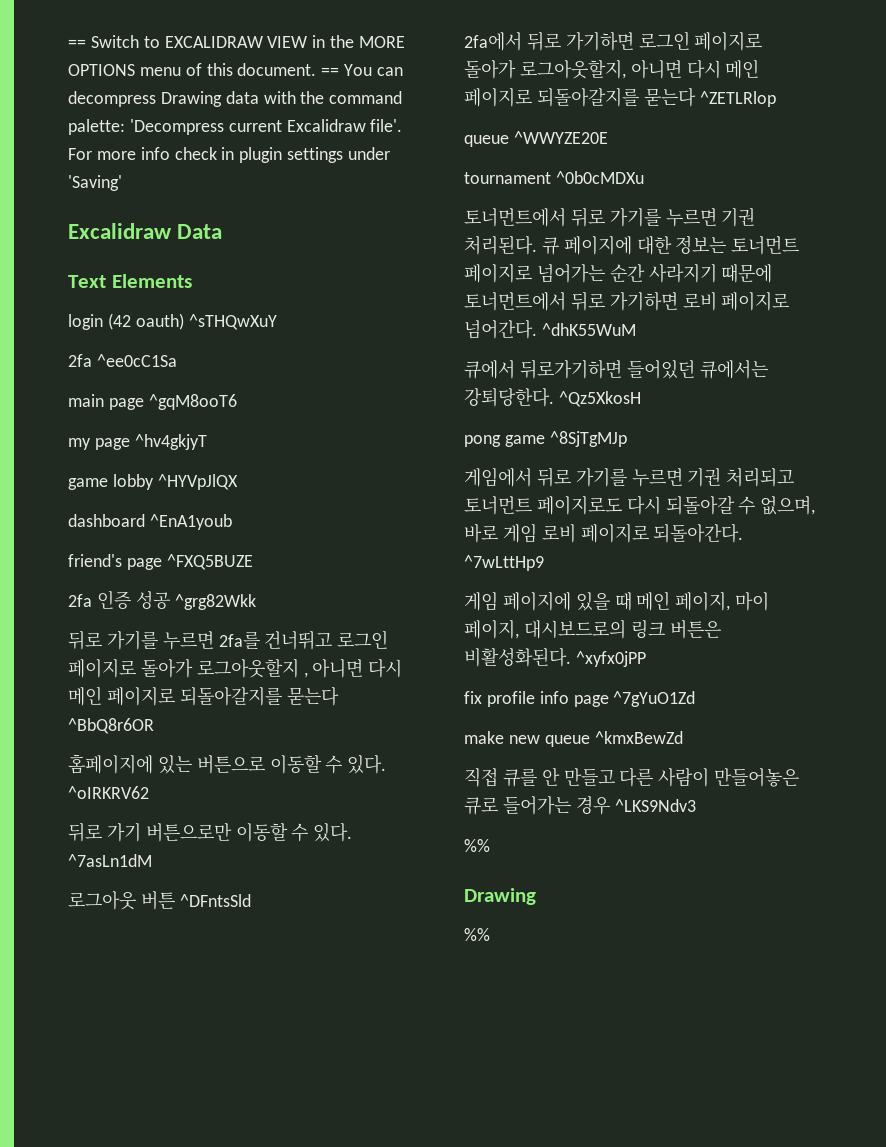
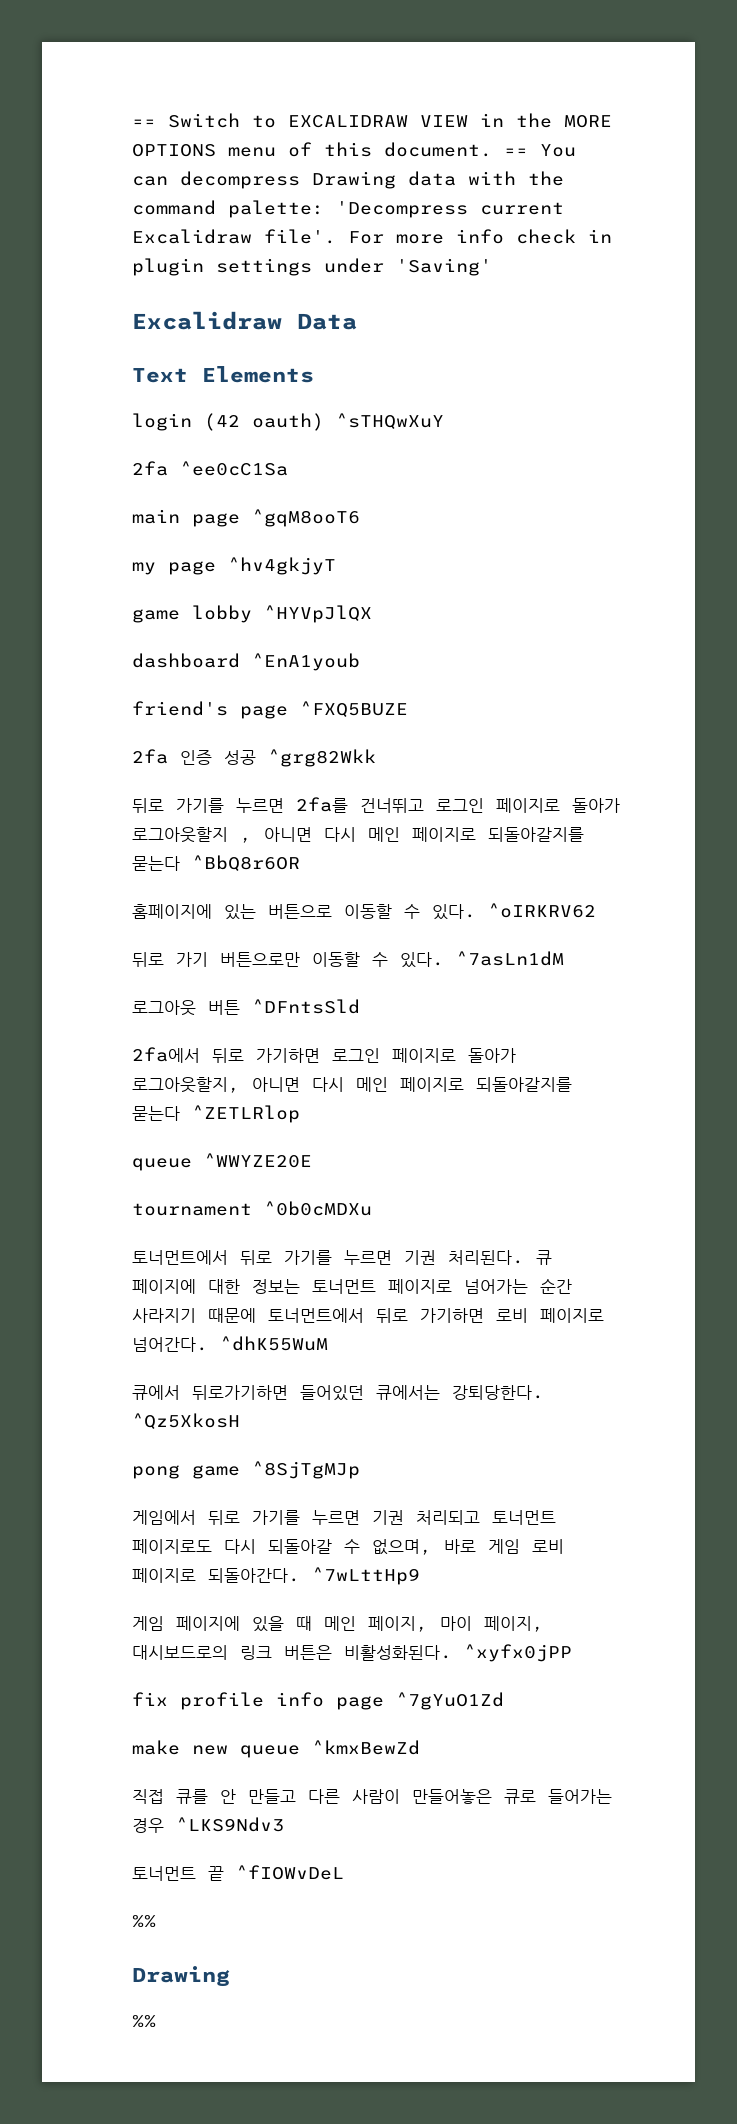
+ 토너먼트 끝 ^fIOWvDeL

